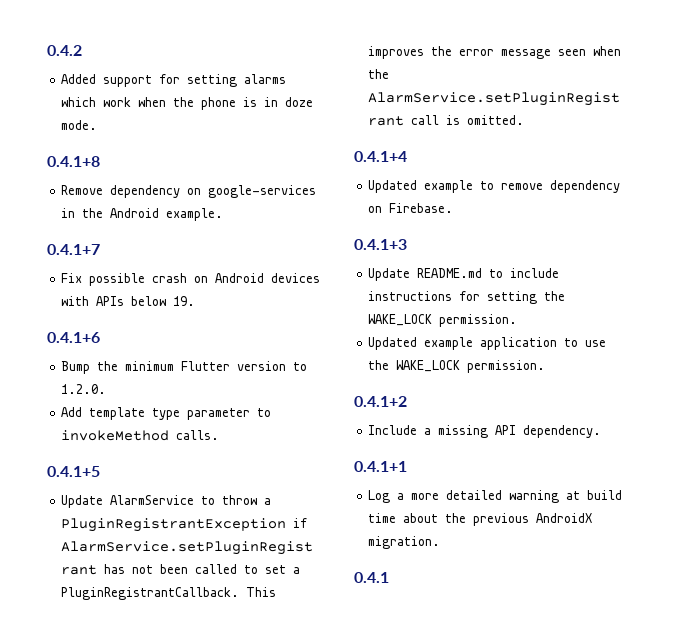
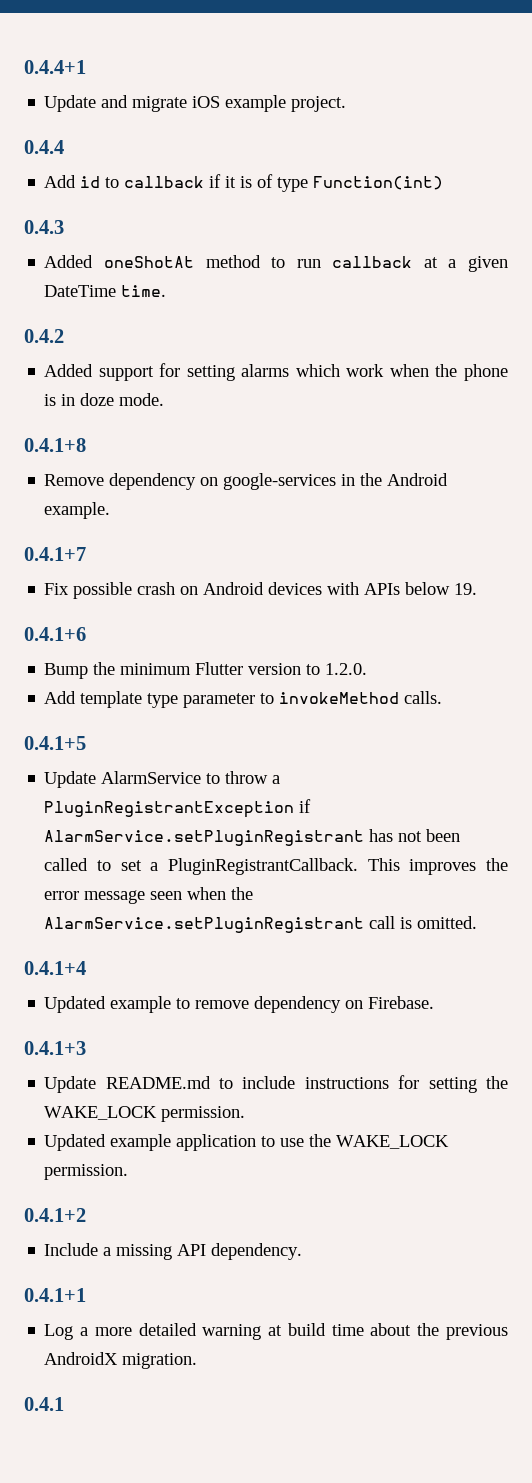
+ 0.4.4+1
+ Update and migrate iOS example project.
+ 0.4.4
+ Add id to callback if it is of type Function(int)
+ 0.4.3
+ Added oneShotAt method to run callback at a given DateTime time.

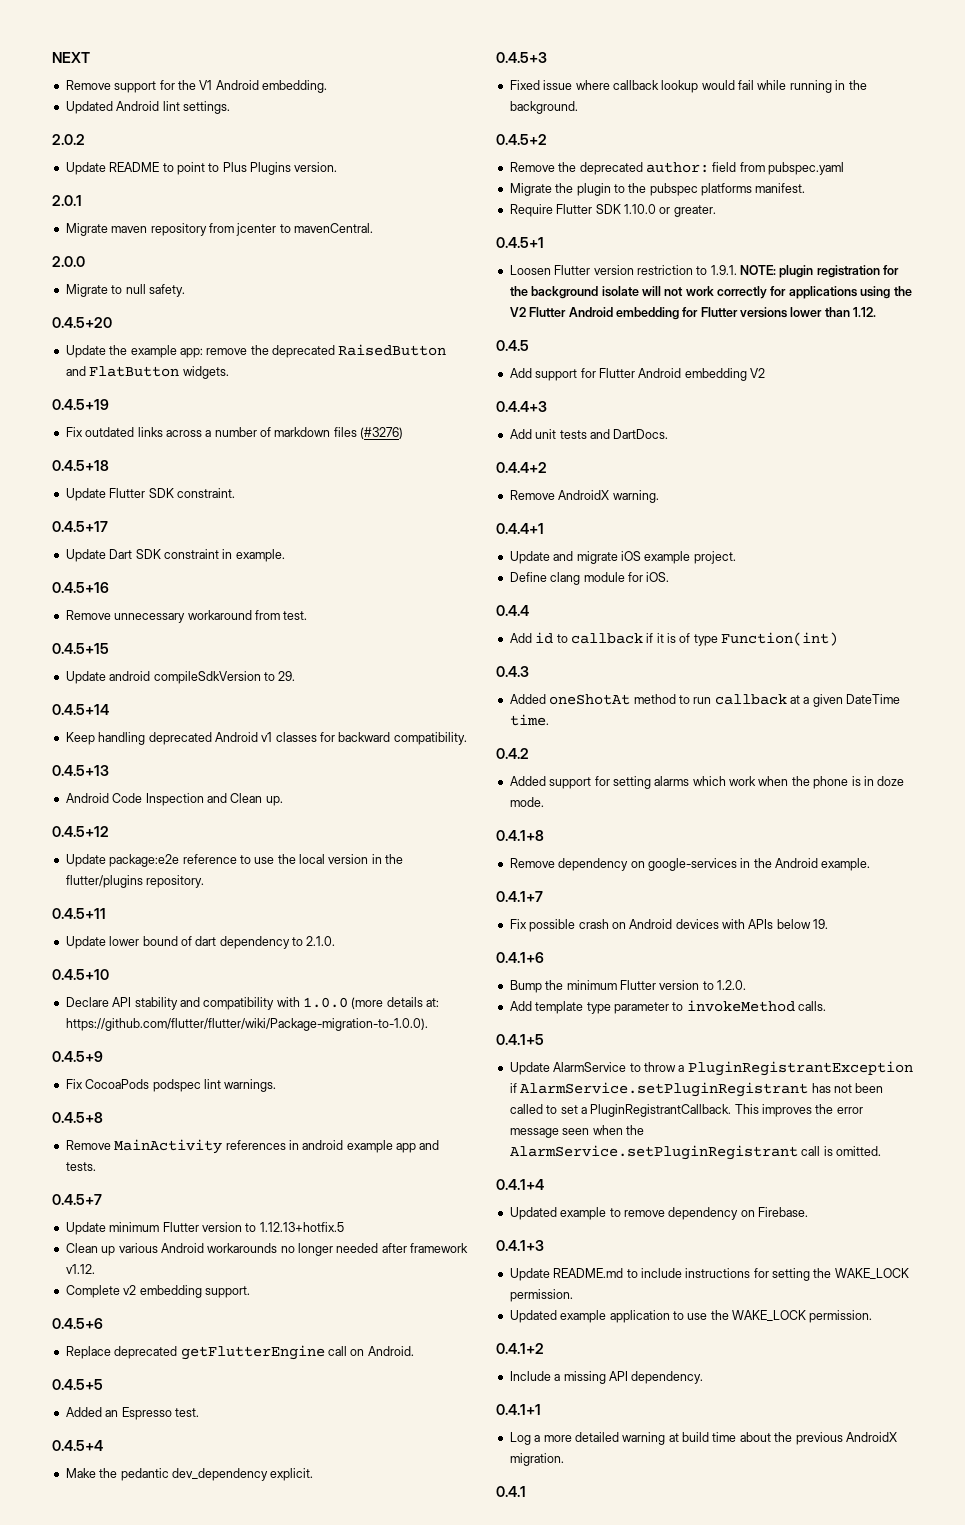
+ NEXT
+ Remove support for the V1 Android embedding.
+ Updated Android lint settings.
+ 2.0.2
+ Update README to point to Plus Plugins version.
+ 2.0.1
+ Migrate maven repository from jcenter to mavenCentral.
+ 2.0.0
+ Migrate to null safety.
+ 0.4.5+20
+ Update the example app: remove the deprecated RaisedButton and FlatButton widgets.
+ 0.4.5+19
+ Fix outdated links across a number of markdown files (#3276)
+ 0.4.5+18
+ Update Flutter SDK constraint.
+ 0.4.5+17
+ Update Dart SDK constraint in example.
+ 0.4.5+16
+ Remove unnecessary workaround from test.
+ 0.4.5+15
+ Update android compileSdkVersion to 29.
+ 0.4.5+14
+ Keep handling deprecated Android v1 classes for backward compatibility.
+ 0.4.5+13
+ Android Code Inspection and Clean up.
+ 0.4.5+12
+ Update package:e2e reference to use the local version in the flutter/plugins repository.
+ 0.4.5+11
+ Update lower bound of dart dependency to 2.1.0.
+ 0.4.5+10
+ Declare API stability and compatibility with 1.0.0 (more details at: https://github.com/flutter/flutter/wiki/Package-migration-to-1.0.0).
+ 0.4.5+9
+ Fix CocoaPods podspec lint warnings.
+ 0.4.5+8
+ Remove MainActivity references in android example app and tests.
+ 0.4.5+7
+ Update minimum Flutter version to 1.12.13+hotfix.5
+ Clean up various Android workarounds no longer needed after framework v1.12.
+ Complete v2 embedding support.
+ 0.4.5+6
+ Replace deprecated getFlutterEngine call on Android.
+ 0.4.5+5
+ Added an Espresso test.
+ 0.4.5+4
+ Make the pedantic dev_dependency explicit.
+ 0.4.5+3
+ Fixed issue where callback lookup would fail while running in the background.
+ 0.4.5+2
+ Remove the deprecated author: field from pubspec.yaml
+ Migrate the plugin to the pubspec platforms manifest.
+ Require Flutter SDK 1.10.0 or greater.
+ 0.4.5+1
+ Loosen Flutter version restriction to 1.9.1. NOTE: plugin registration for the background isolate will not work correctly for applications using the V2 Flutter Android embedding for Flutter versions lower than 1.12.
+ 0.4.5
+ Add support for Flutter Android embedding V2
+ 0.4.4+3
+ Add unit tests and DartDocs.
+ 0.4.4+2
+ Remove AndroidX warning.
+ Define clang module for iOS.

